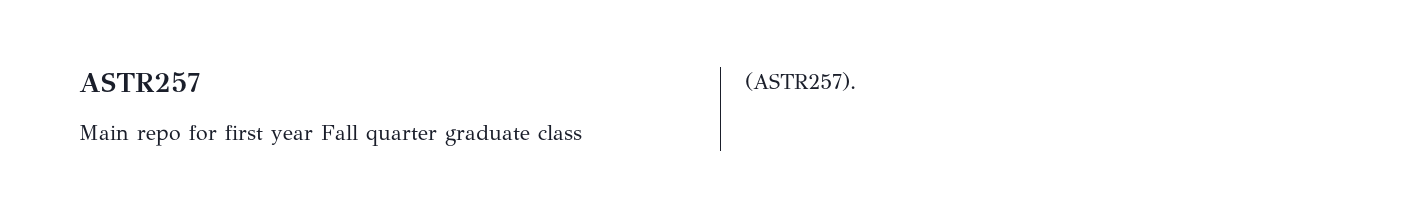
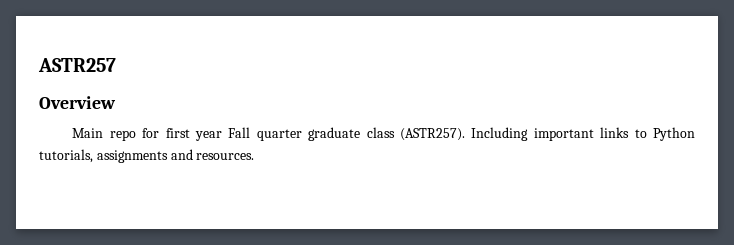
+ Overview
+ Including important links to Python tutorials, assignments and resources.

